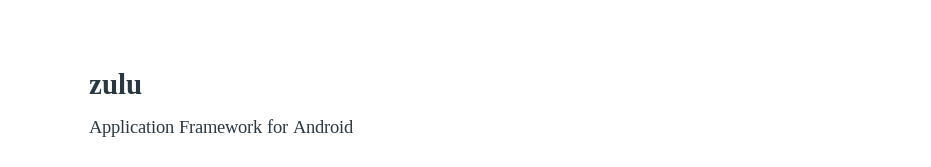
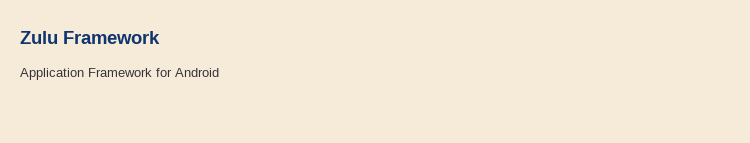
- zulu
+ Zulu Framework

